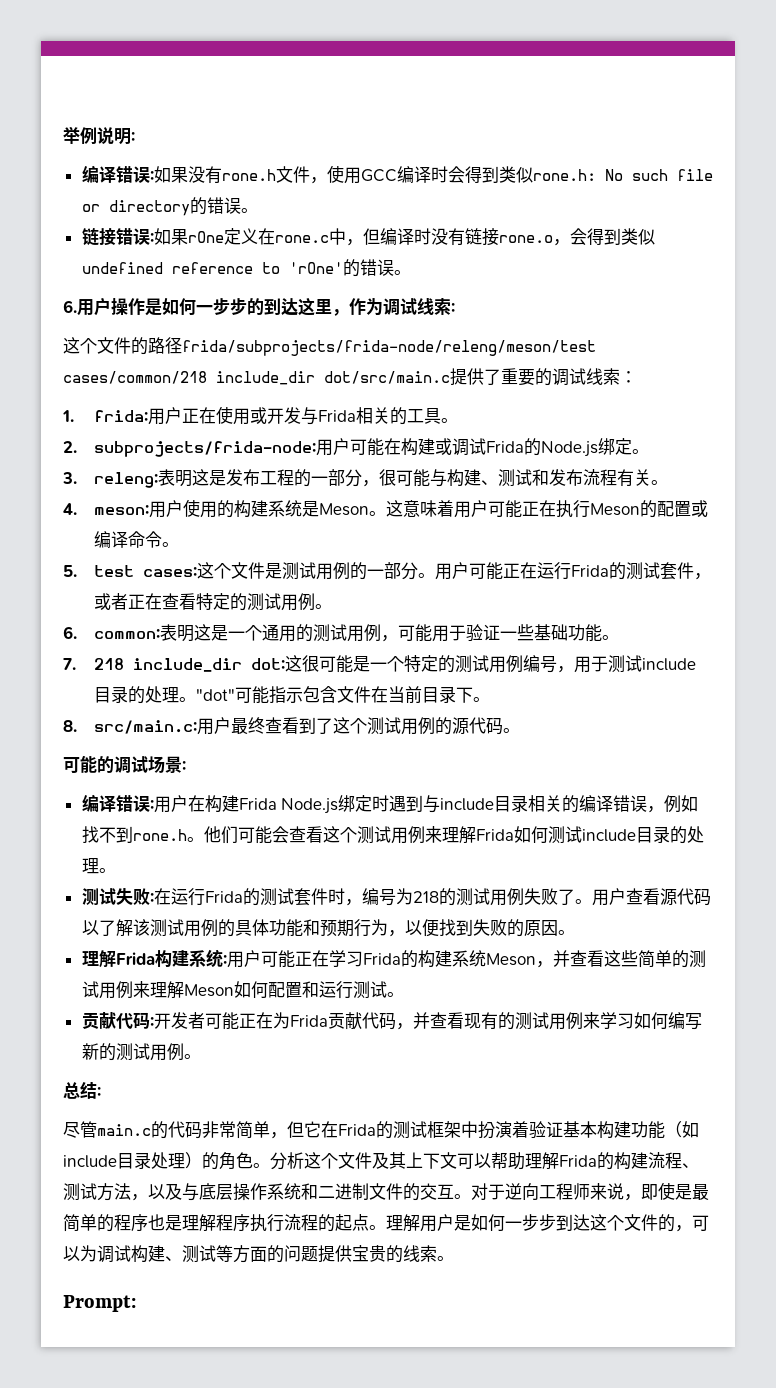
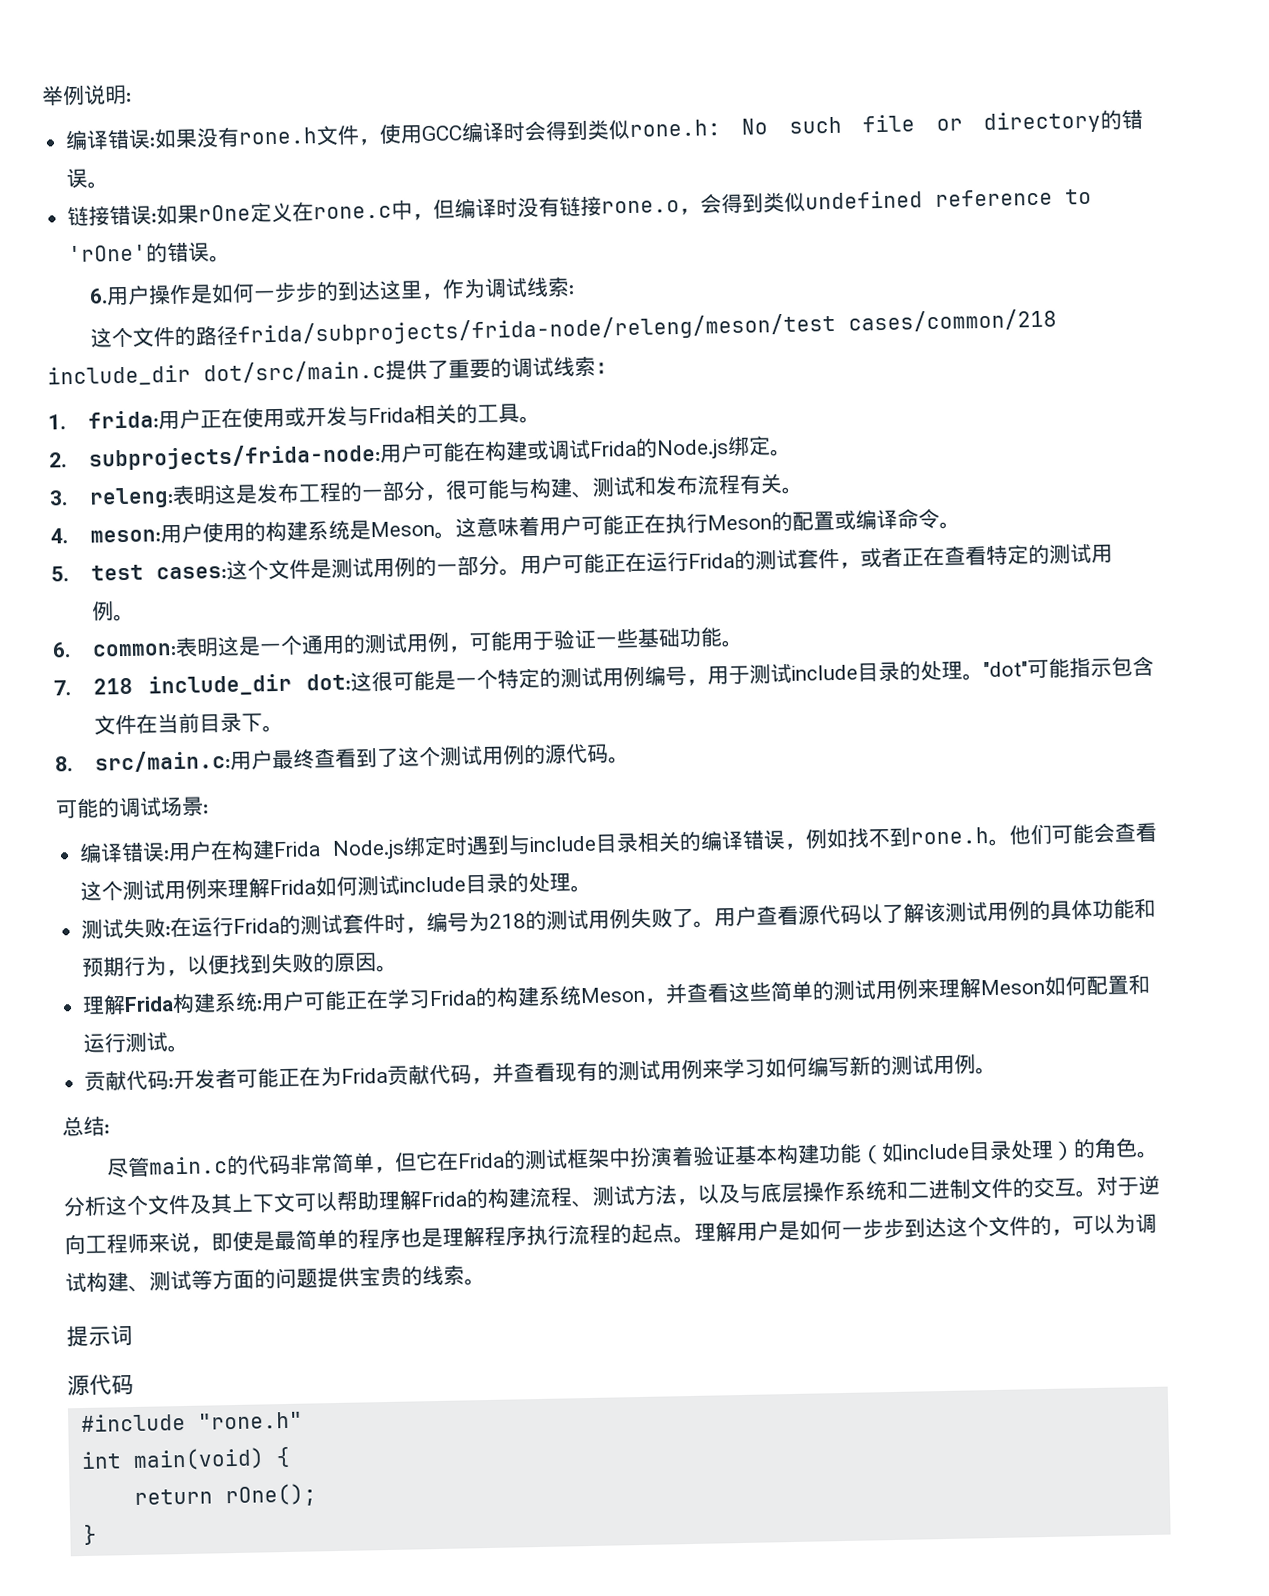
- Prompt:
+ 提示词
+ 源代码
+ #include "rone.h"
+ int main(void) {
+ return rOne();
+ }

